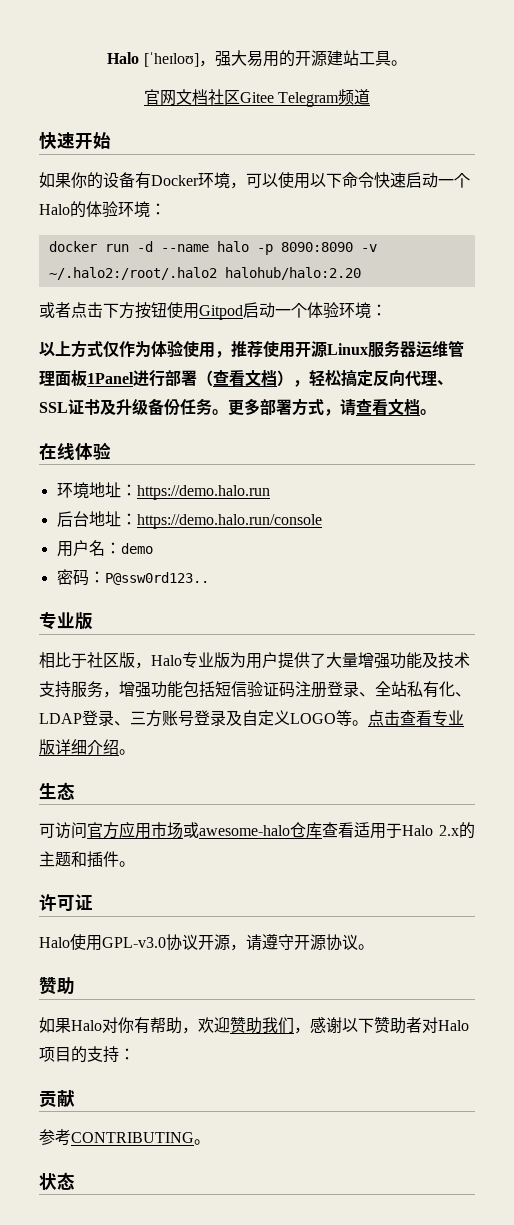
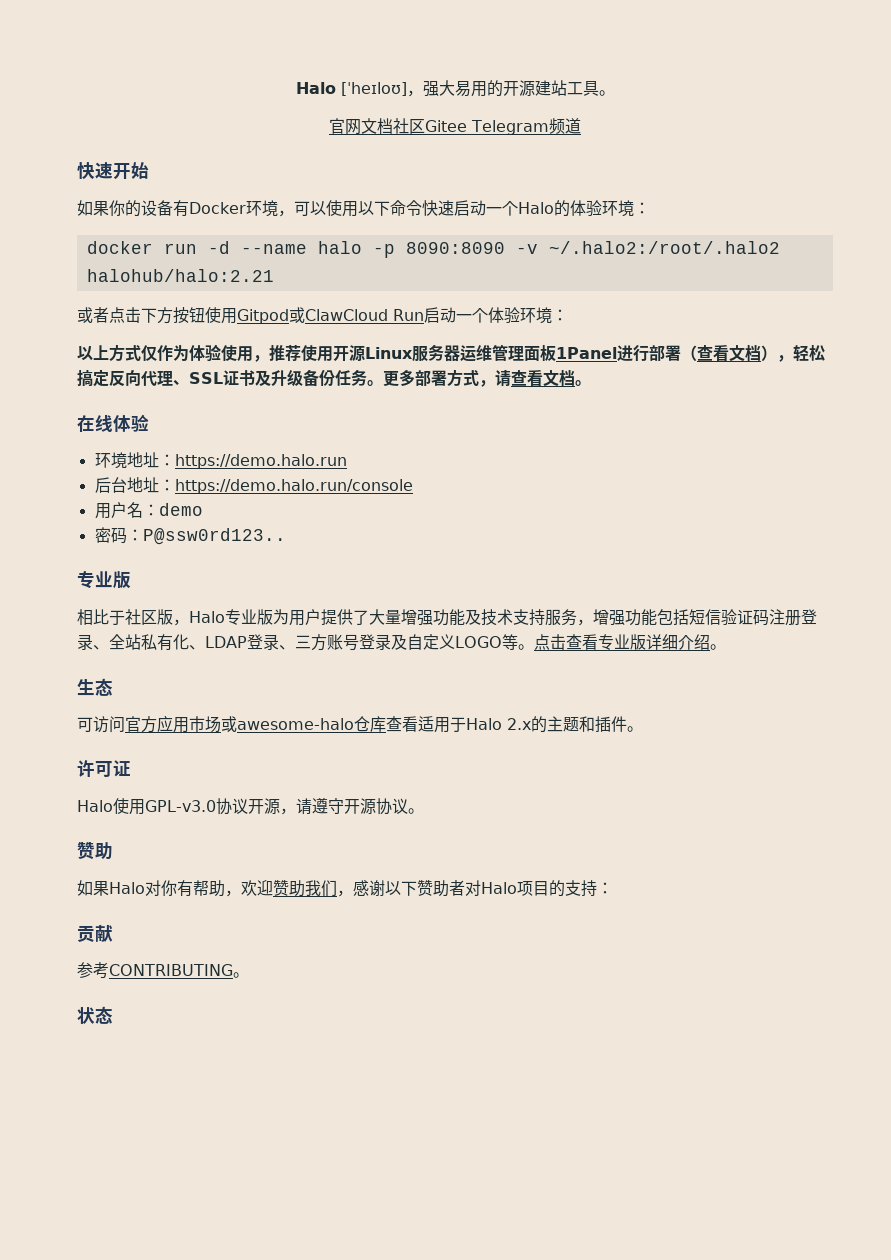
- docker run -d --name halo -p 8090:8090 -v ~/.halo2:/root/.halo2 halohub/halo:2.20
+ docker run -d --name halo -p 8090:8090 -v ~/.halo2:/root/.halo2 halohub/halo:2.21
- 或者点击下方按钮使用Gitpod启动一个体验环境：
+ 或者点击下方按钮使用Gitpod或ClawCloud Run启动一个体验环境：

